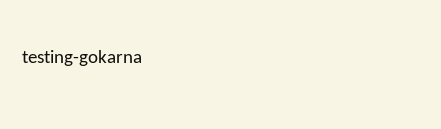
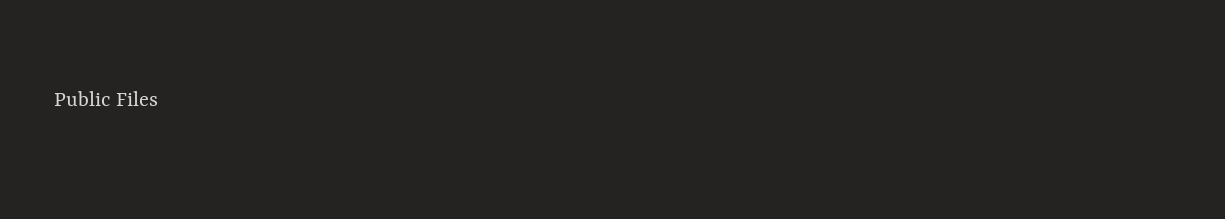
- testing-gokarna
+ Public Files

